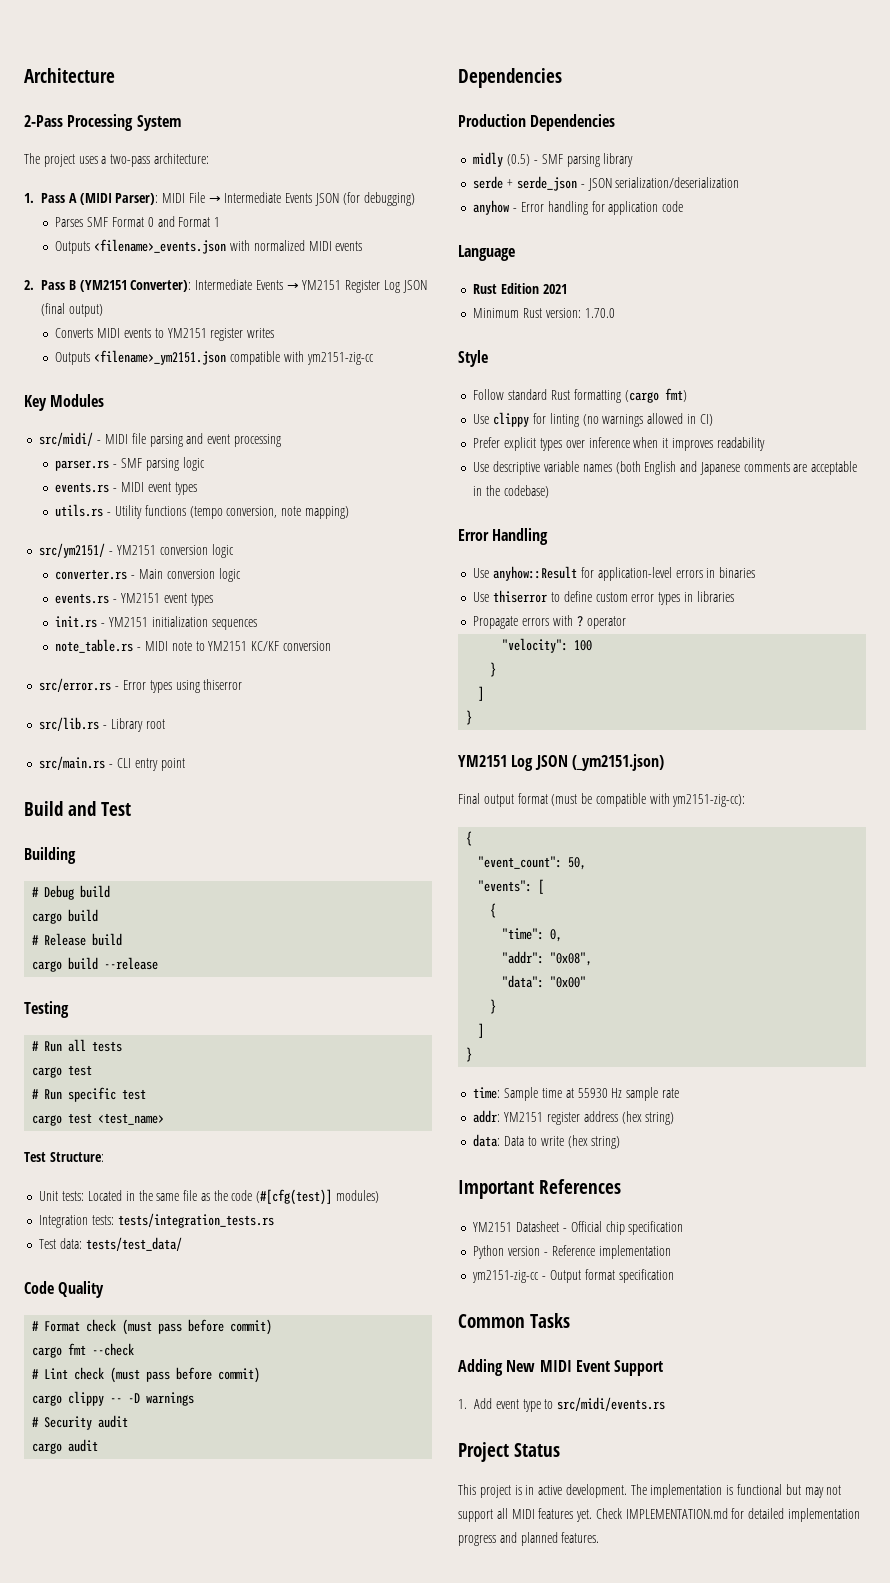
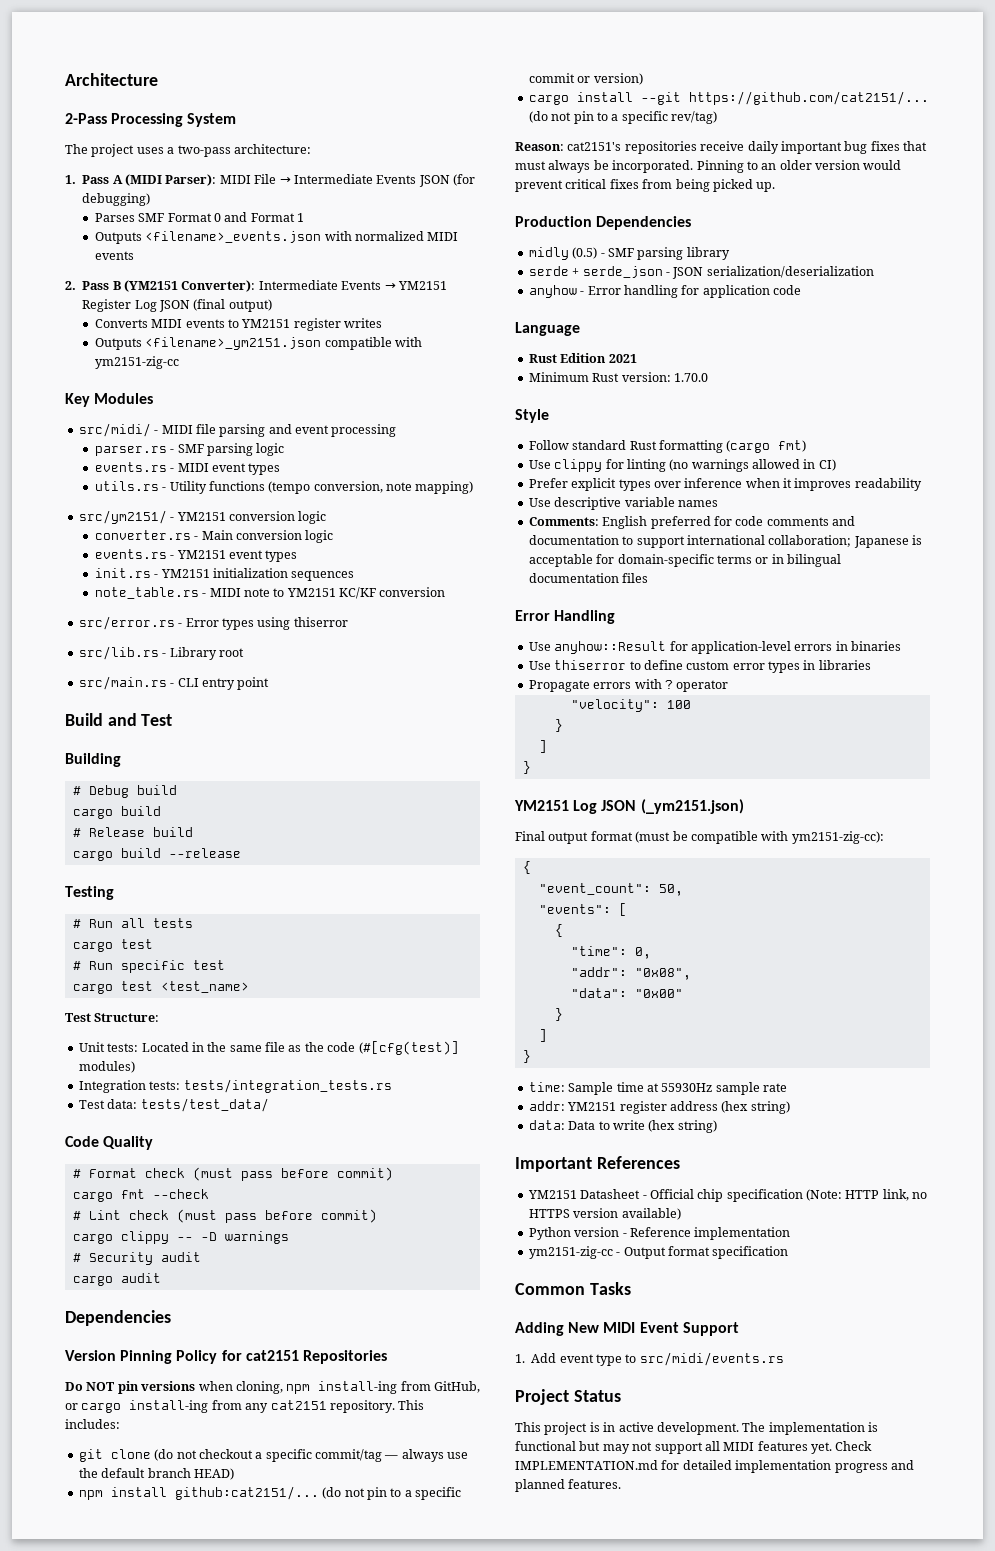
+ Version Pinning Policy for cat2151 Repositories
+ Do NOT pin versions when cloning, npm install-ing from GitHub, or cargo install-ing from any cat2151 repository. This includes:
+ git clone (do not checkout a specific commit/tag — always use the default branch HEAD)
+ npm install github:cat2151/... (do not pin to a specific commit or version)
+ cargo install --git https://github.com/cat2151/... (do not pin to a specific rev/tag)
+ Reason: cat2151's repositories receive daily important bug fixes that must always be incorporated. Pinning to an older version would prevent critical fixes from being picked up.
- Use descriptive variable names (both English and Japanese comments are acceptable in the codebase)
+ Use descriptive variable names
+ Comments: English preferred for code comments and documentation to support international collaboration; Japanese is acceptable for domain-specific terms or in bilingual documentation files
- time: Sample time at 55930 Hz sample rate
+ time: Sample time at 55930Hz sample rate
- YM2151 Datasheet - Official chip specification
+ YM2151 Datasheet - Official chip specification (Note: HTTP link, no HTTPS version available)

